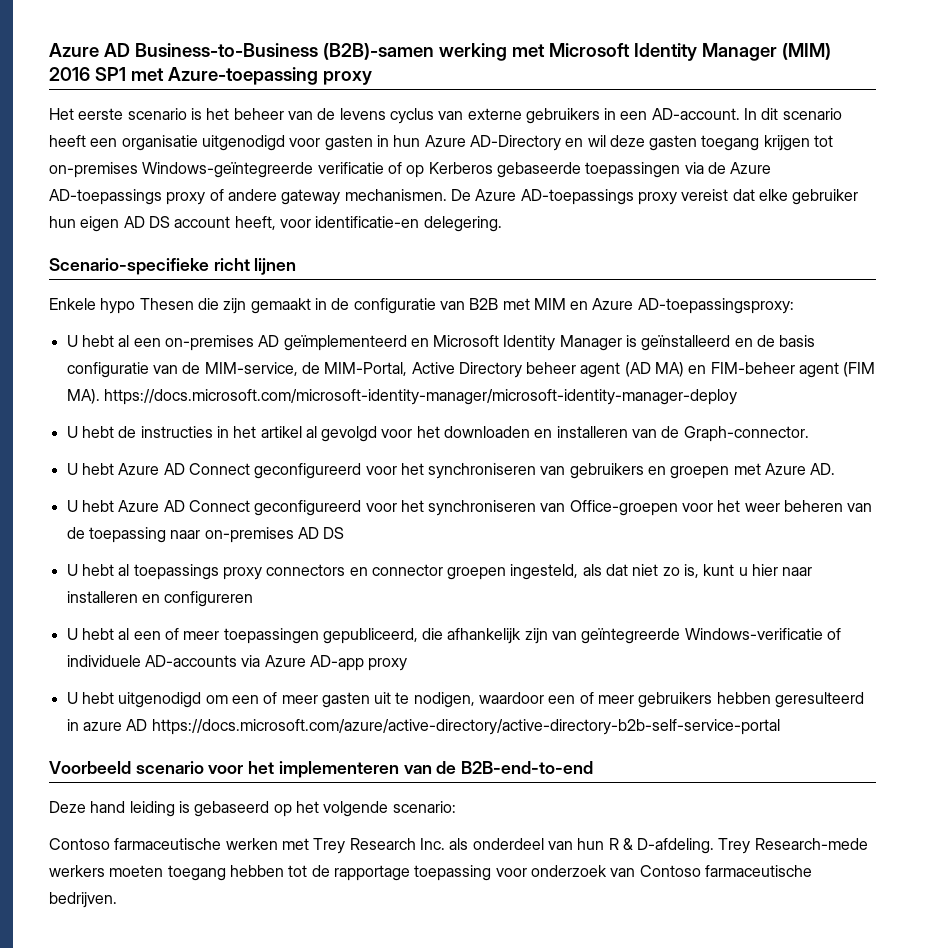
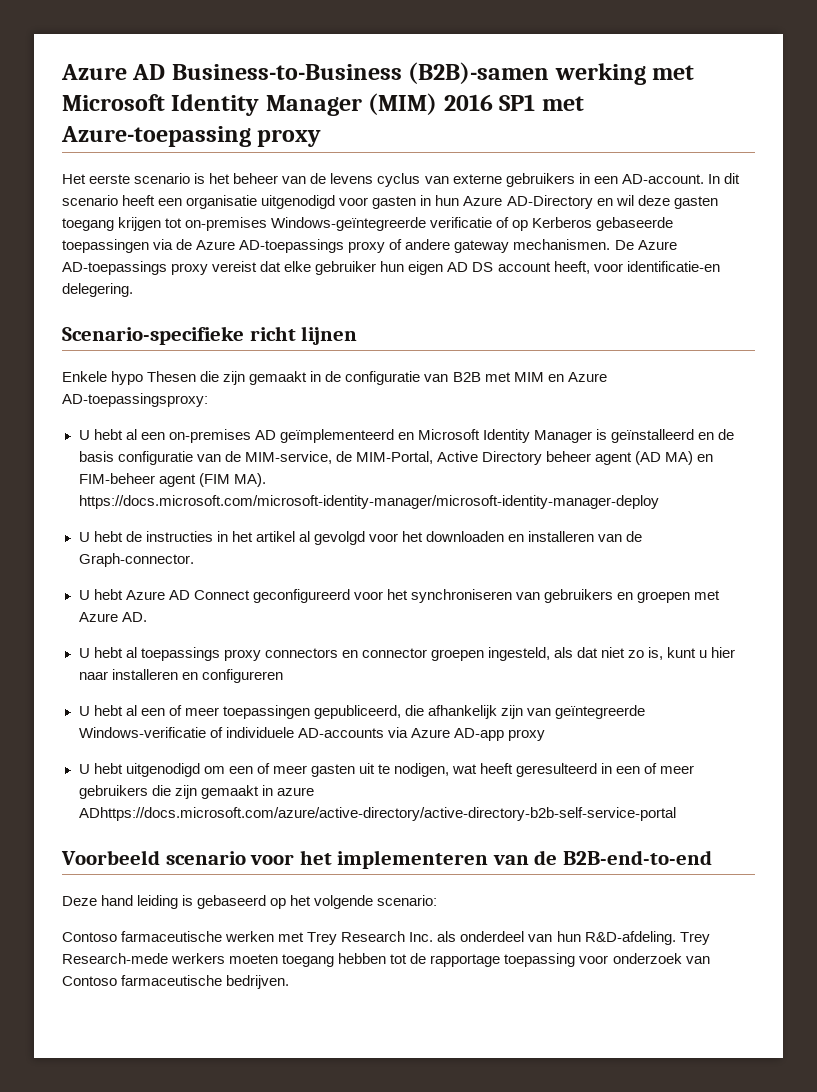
- U hebt Azure AD Connect geconfigureerd voor het synchroniseren van Office-groepen voor het weer beheren van de toepassing naar on-premises AD DS
- U hebt uitgenodigd om een of meer gasten uit te nodigen, waardoor een of meer gebruikers hebben geresulteerd in azure AD https://docs.microsoft.com/azure/active-directory/active-directory-b2b-self-service-portal
+ U hebt uitgenodigd om een of meer gasten uit te nodigen, wat heeft geresulteerd in een of meer gebruikers die zijn gemaakt in azure ADhttps://docs.microsoft.com/azure/active-directory/active-directory-b2b-self-service-portal
- Contoso farmaceutische werken met Trey Research Inc. als onderdeel van hun R & D-afdeling.
+ Contoso farmaceutische werken met Trey Research Inc. als onderdeel van hun R&D-afdeling.

